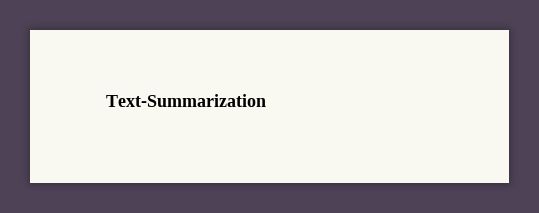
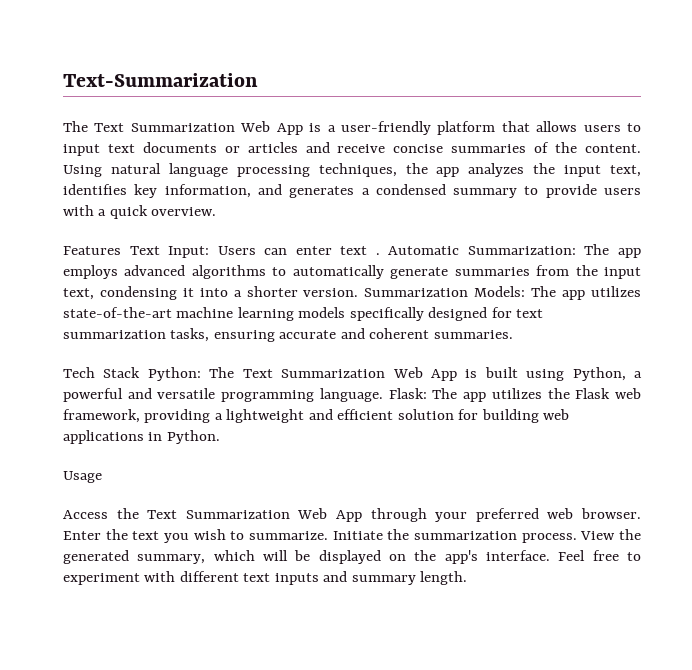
+ The Text Summarization Web App is a user-friendly platform that allows users to input text documents or articles and receive concise summaries of the content. Using natural language processing techniques, the app analyzes the input text, identifies key information, and generates a condensed summary to provide users with a quick overview.
+ Features Text Input: Users can enter text . Automatic Summarization: The app employs advanced algorithms to automatically generate summaries from the input text, condensing it into a shorter version. Summarization Models: The app utilizes state-of-the-art machine learning models specifically designed for text summarization tasks, ensuring accurate and coherent summaries.
+ Tech Stack Python: The Text Summarization Web App is built using Python, a powerful and versatile programming language. Flask: The app utilizes the Flask web framework, providing a lightweight and efficient solution for building web applications in Python.
+ Usage
+ Access the Text Summarization Web App through your preferred web browser. Enter the text you wish to summarize. Initiate the summarization process. View the generated summary, which will be displayed on the app's interface. Feel free to experiment with different text inputs and summary length.

